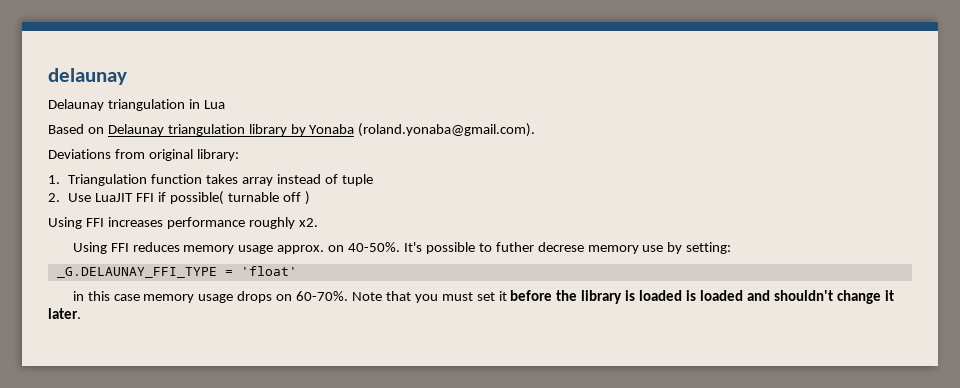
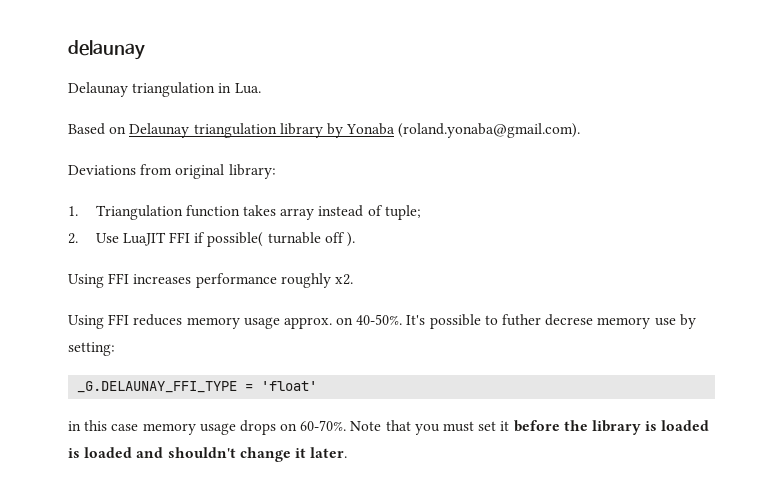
- Delaunay triangulation in Lua
+ Delaunay triangulation in Lua.
- 1. Triangulation function takes array instead of tuple
+ 1. Triangulation function takes array instead of tuple;
- 2. Use LuaJIT FFI if possible( turnable off )
+ 2. Use LuaJIT FFI if possible( turnable off ).

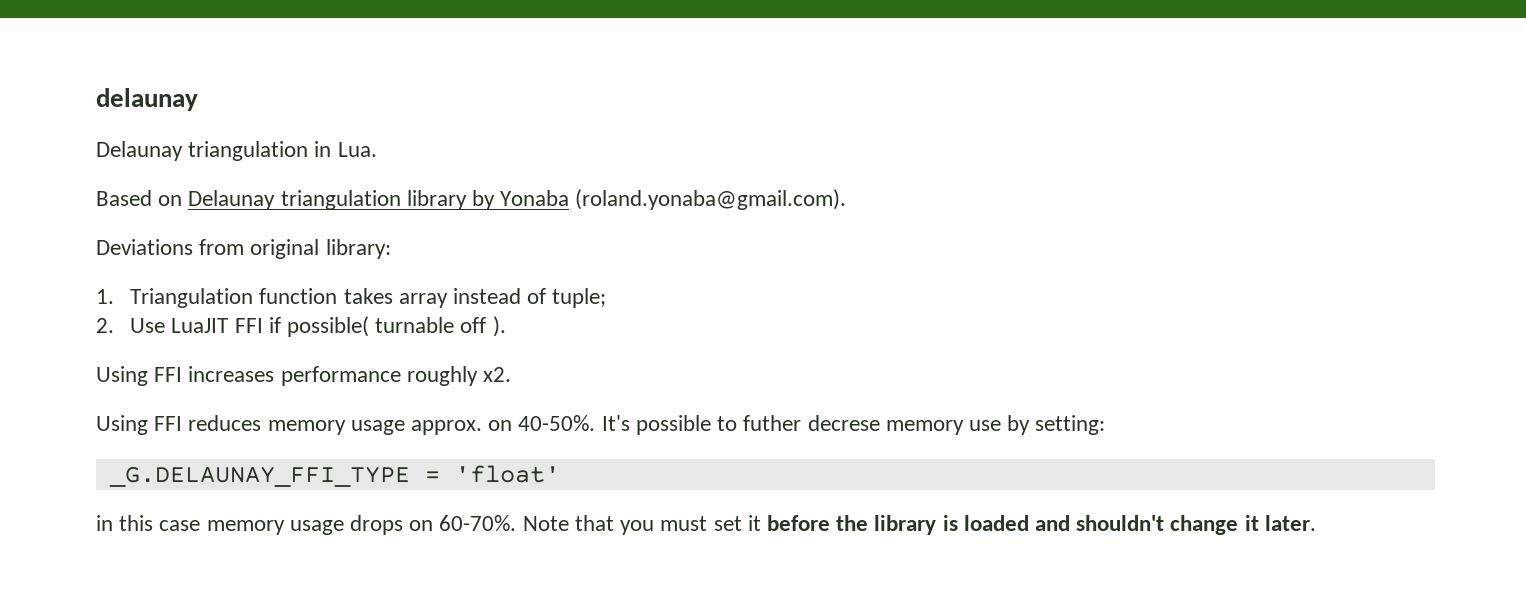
- Note that you must set it before the library is loaded is loaded and shouldn't change it later.
+ Note that you must set it before the library is loaded and shouldn't change it later.

